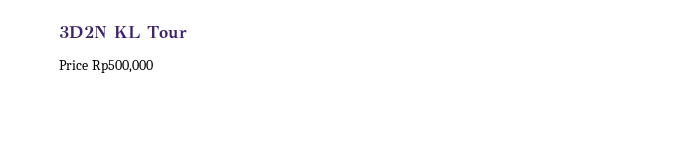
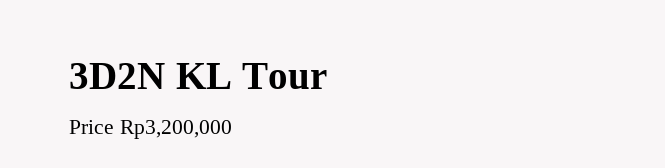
- Price Rp500,000
+ Price Rp3,200,000

